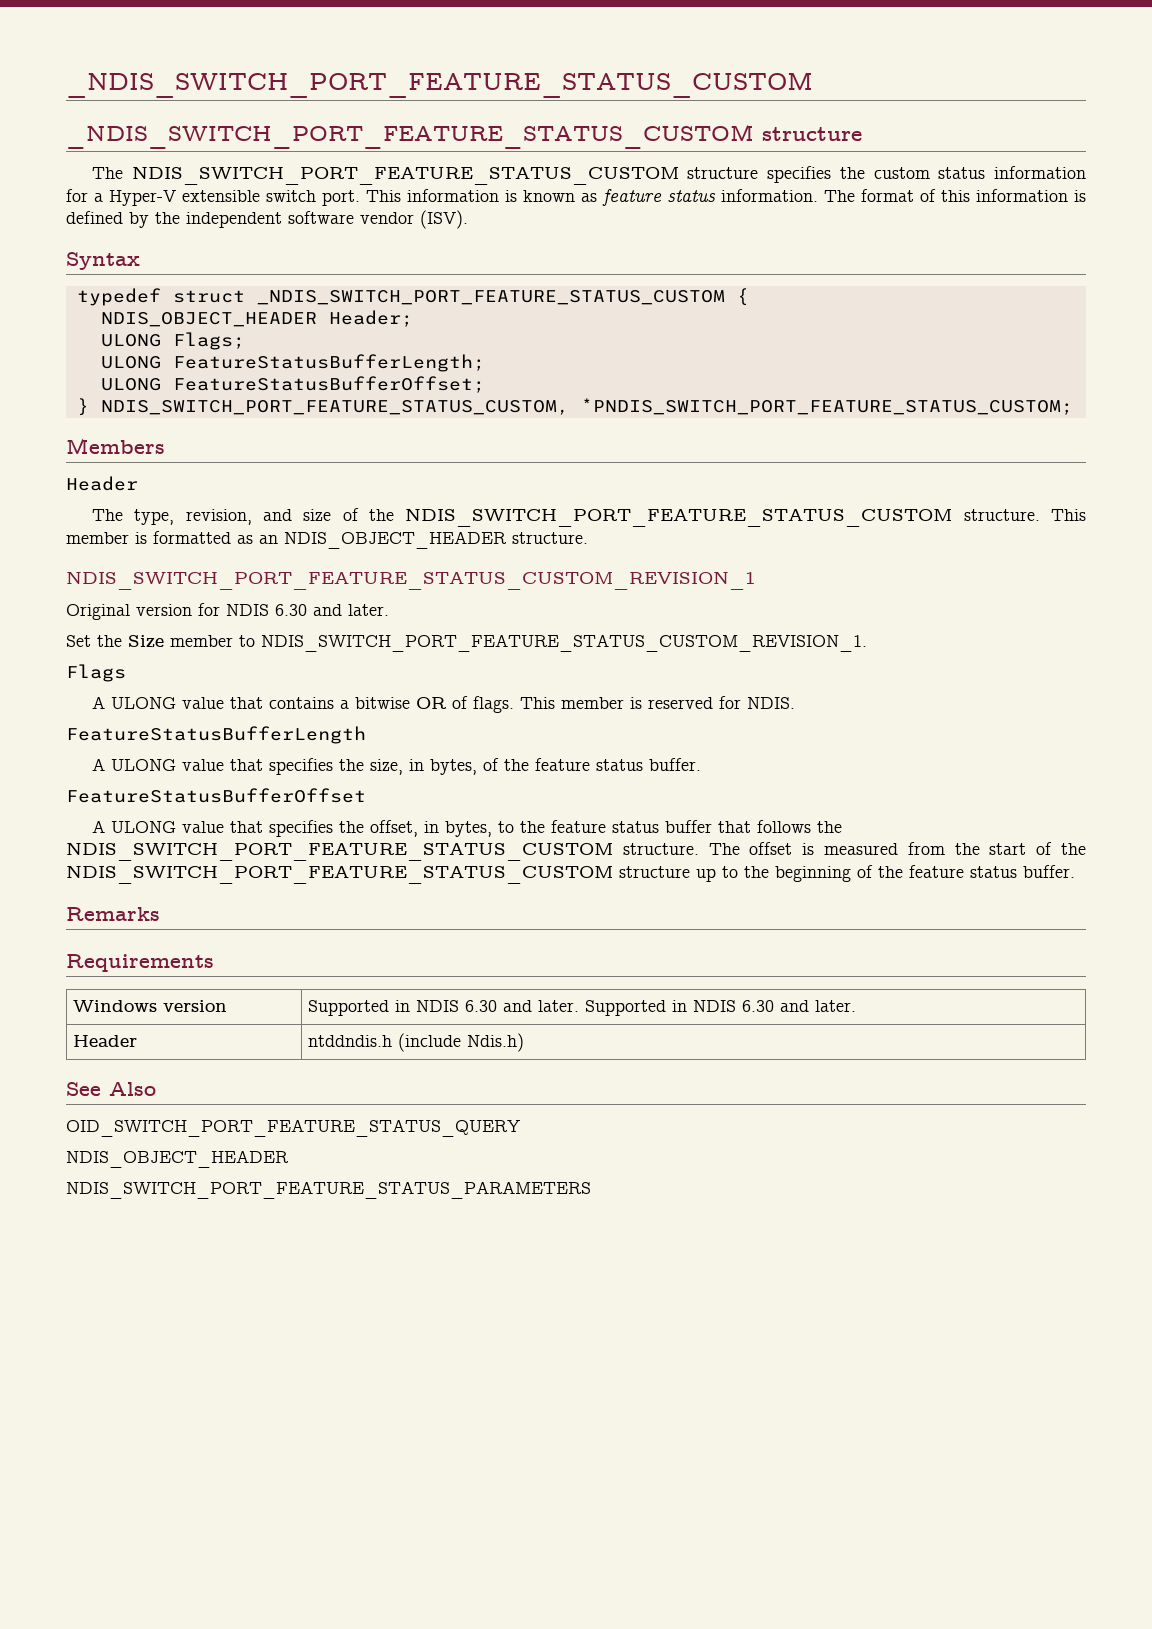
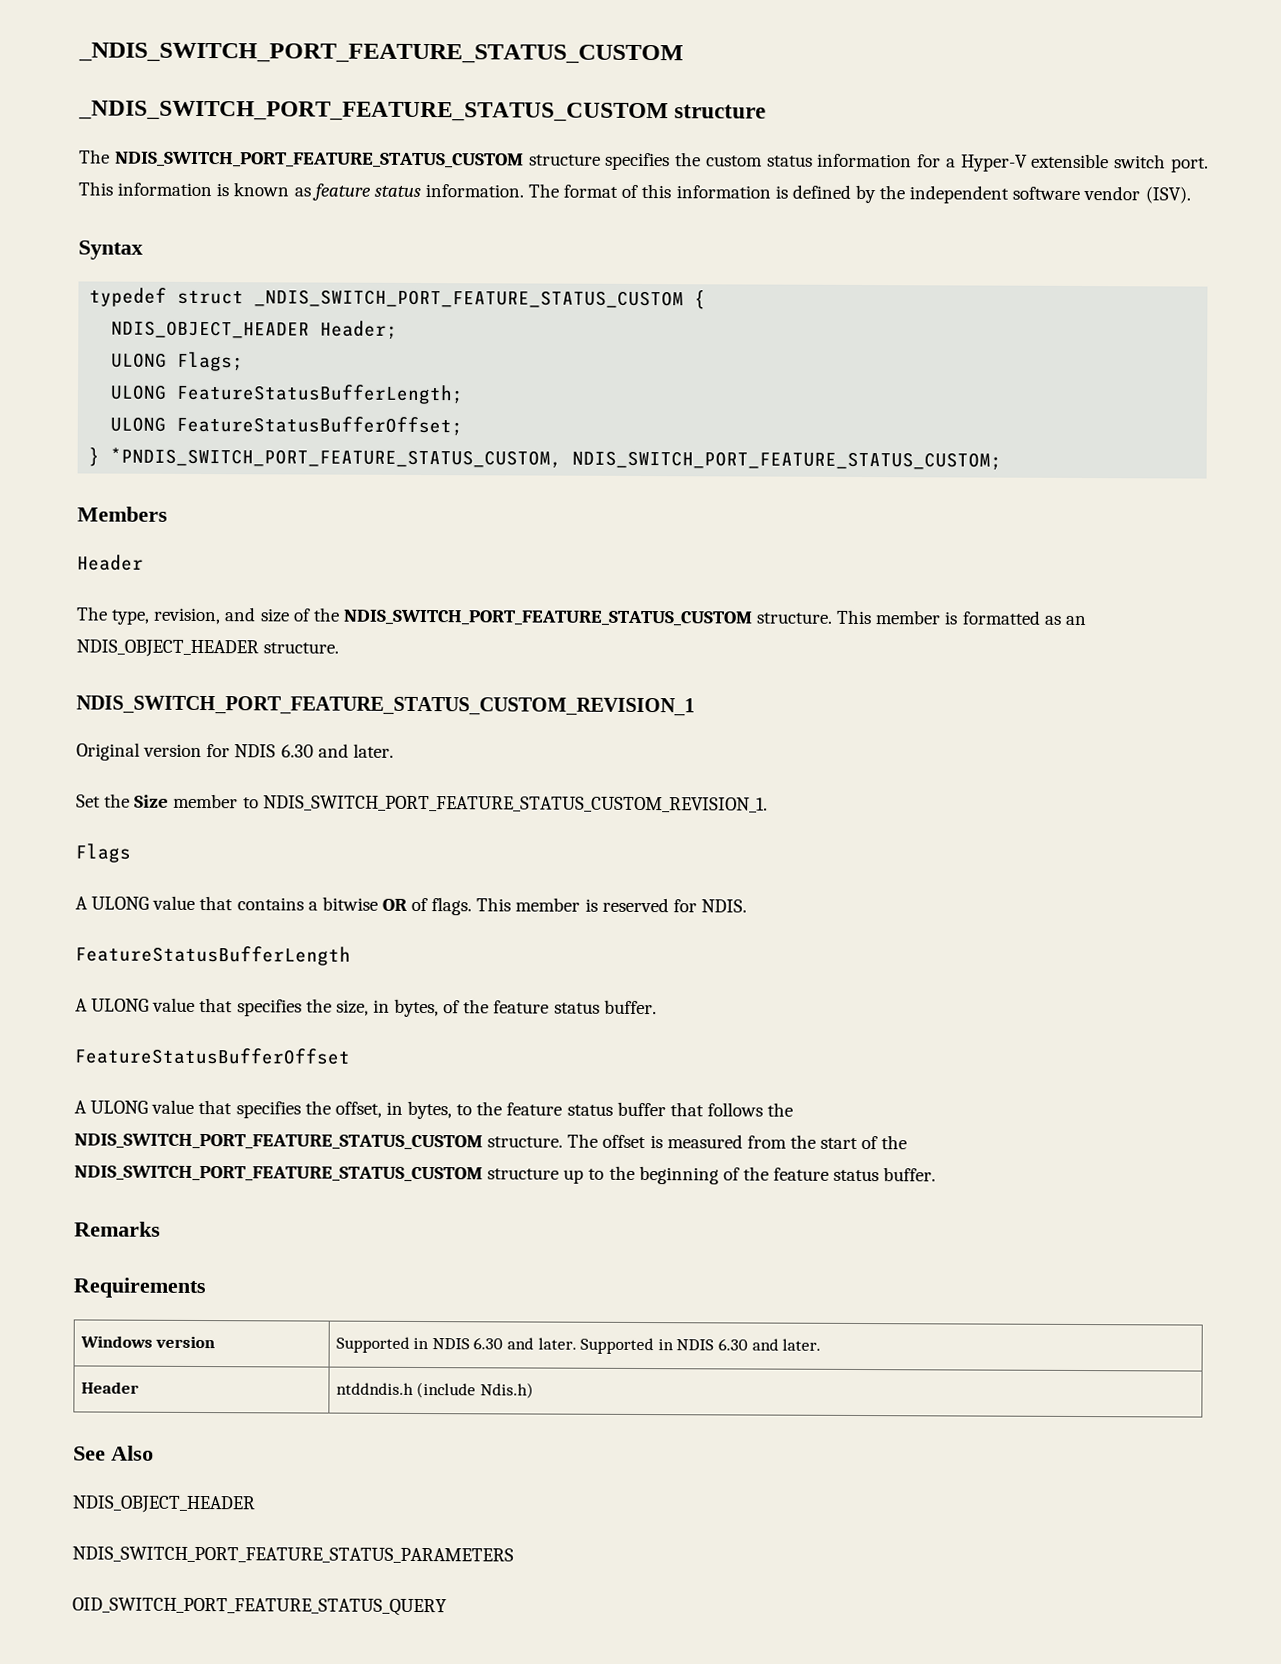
- } NDIS_SWITCH_PORT_FEATURE_STATUS_CUSTOM, *PNDIS_SWITCH_PORT_FEATURE_STATUS_CUSTOM;
+ } *PNDIS_SWITCH_PORT_FEATURE_STATUS_CUSTOM, NDIS_SWITCH_PORT_FEATURE_STATUS_CUSTOM;
- OID_SWITCH_PORT_FEATURE_STATUS_QUERY
+ OID_SWITCH_PORT_FEATURE_STATUS_QUERY

